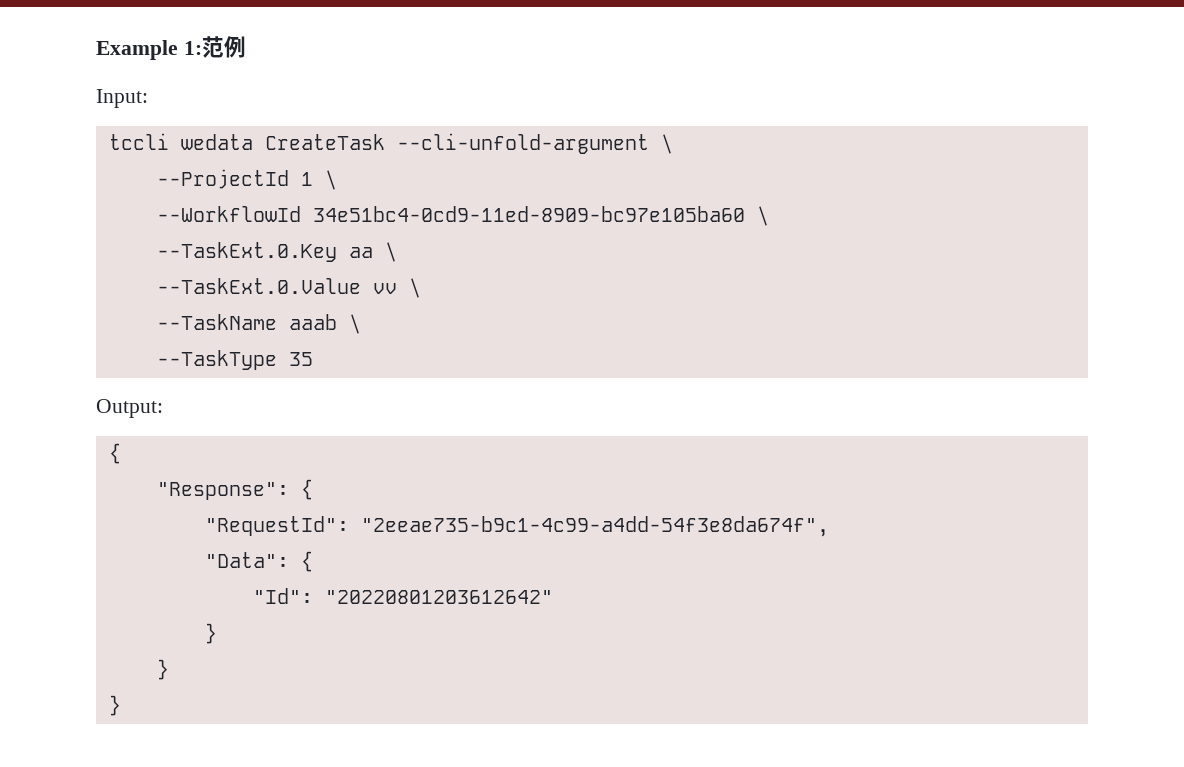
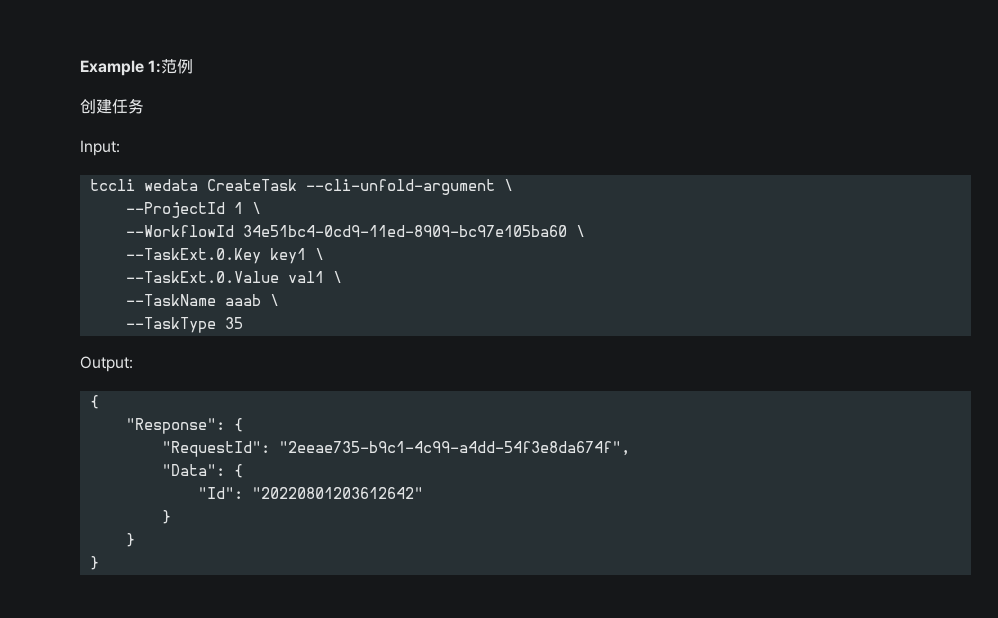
+ 创建任务
- --TaskExt.0.Key aa \
+ --TaskExt.0.Key key1 \
- --TaskExt.0.Value vv \
+ --TaskExt.0.Value val1 \

